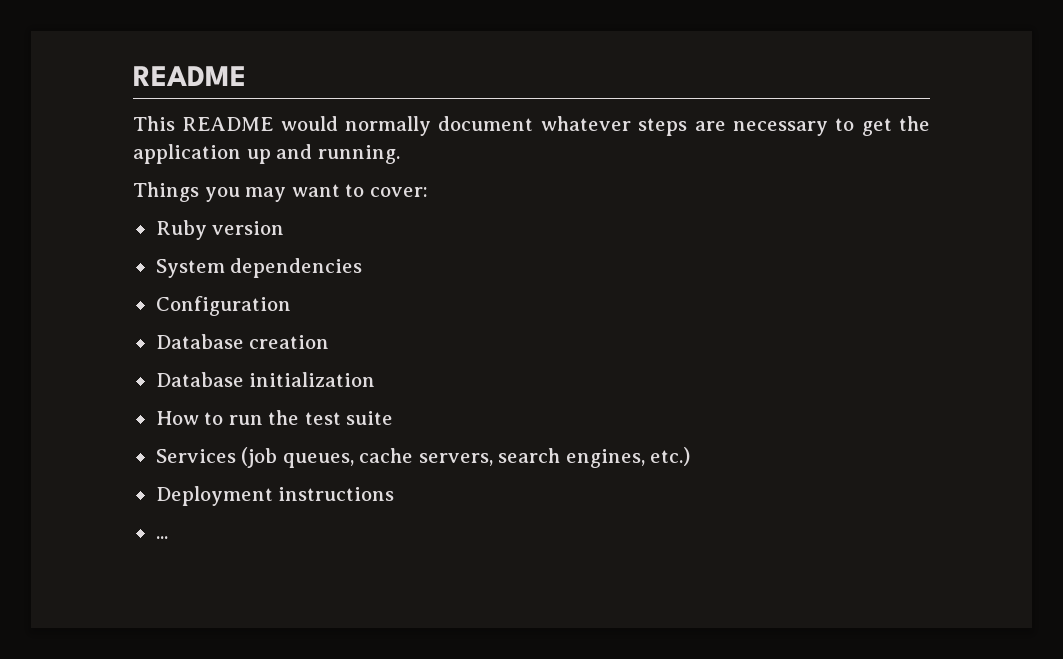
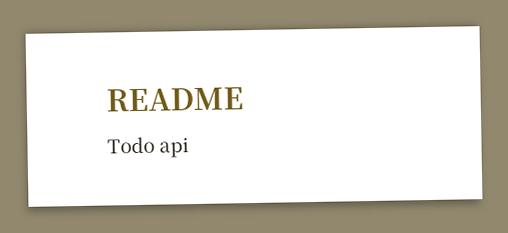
- This README would normally document whatever steps are necessary to get the application up and running.
- Things you may want to cover:
- Ruby version
- System dependencies
- Configuration
- Database creation
- Database initialization
- How to run the test suite
- Services (job queues, cache servers, search engines, etc.)
- Deployment instructions
- ...
+ Todo api

